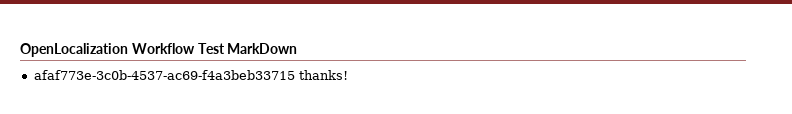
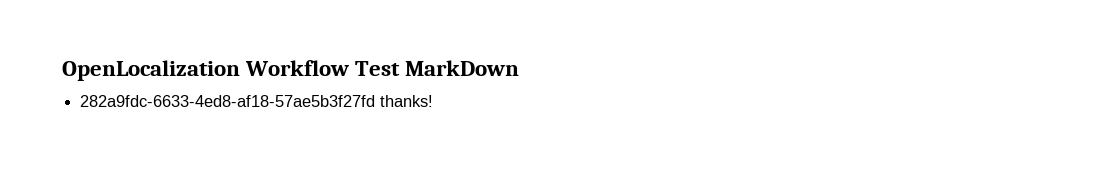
- afaf773e-3c0b-4537-ac69-f4a3beb33715 thanks!
+ 282a9fdc-6633-4ed8-af18-57ae5b3f27fd thanks!

